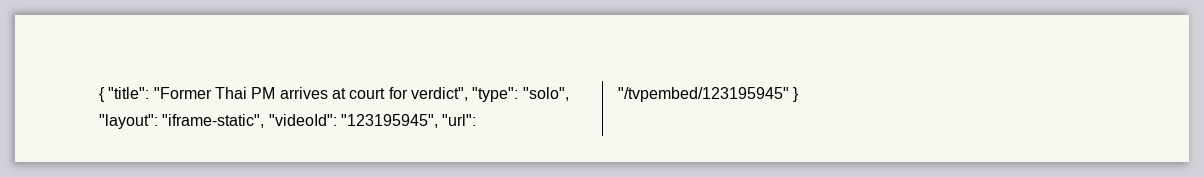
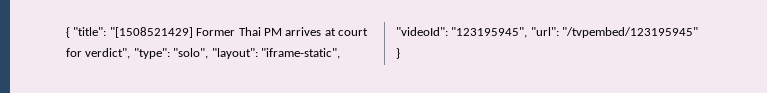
- { "title": "Former Thai PM arrives at court for verdict", "type": "solo", "layout": "iframe-static", "videoId": "123195945", "url": "/tvpembed/123195945" }
+ { "title": "[1508521429] Former Thai PM arrives at court for verdict", "type": "solo", "layout": "iframe-static", "videoId": "123195945", "url": "/tvpembed/123195945" }

